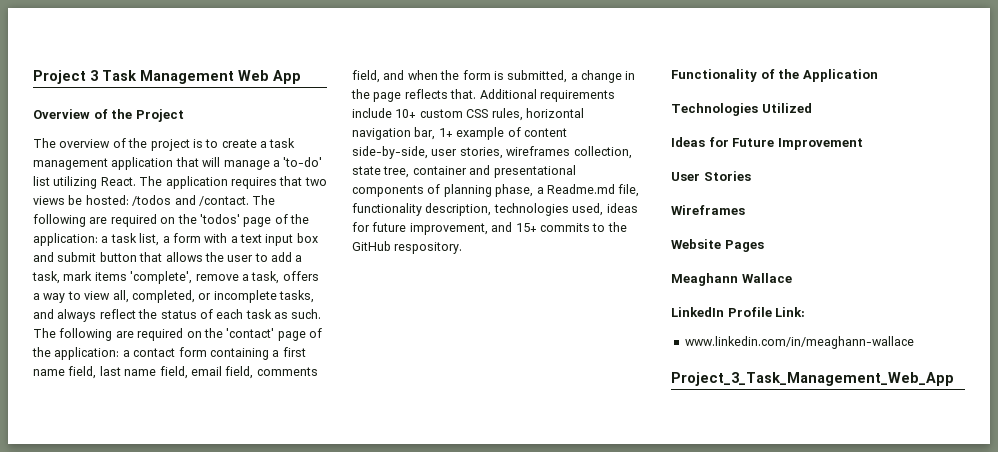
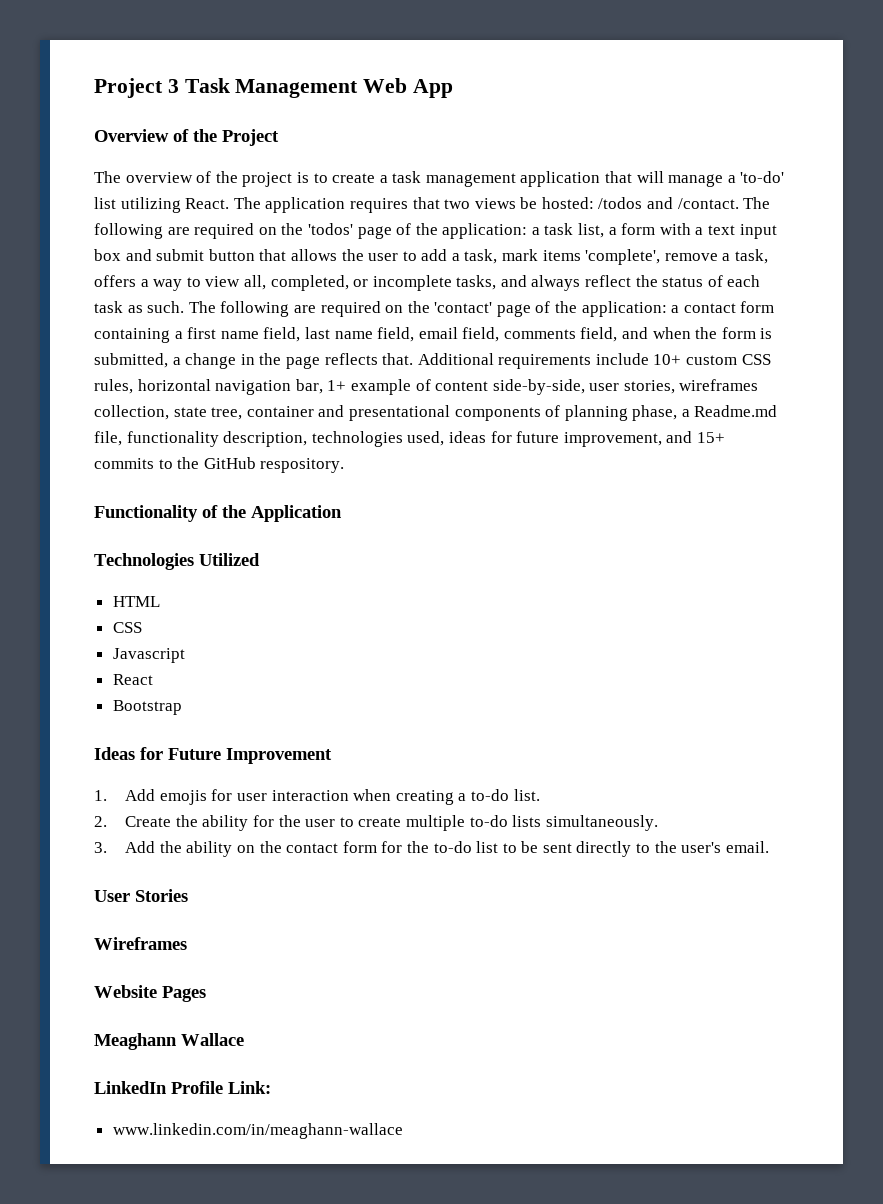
+ HTML
+ CSS
+ Javascript
+ React
+ Bootstrap
+ 1. Add emojis for user interaction when creating a to-do list.
+ 2. Create the ability for the user to create multiple to-do lists simultaneously.
+ 3. Add the ability on the contact form for the to-do list to be sent directly to the user's email.
- Project_3_Task_Management_Web_App

